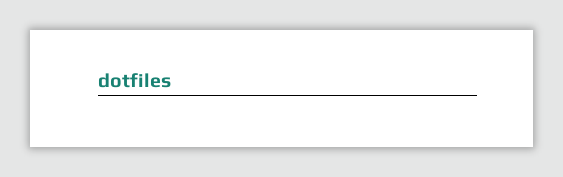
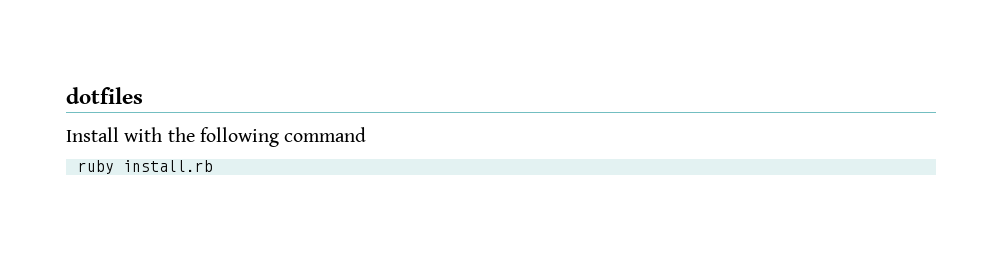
+ Install with the following command
+ ruby install.rb

